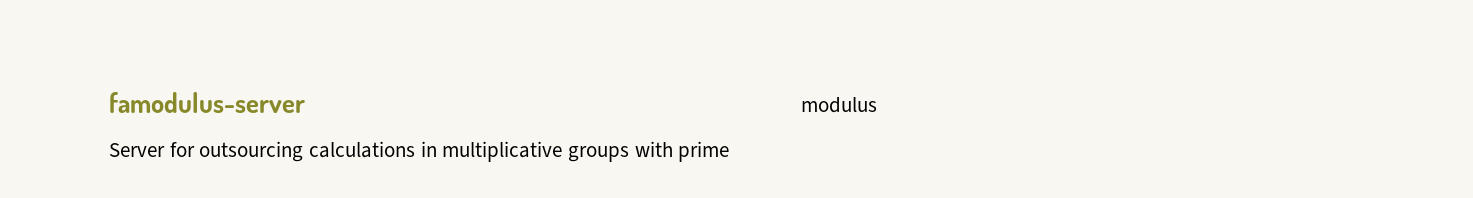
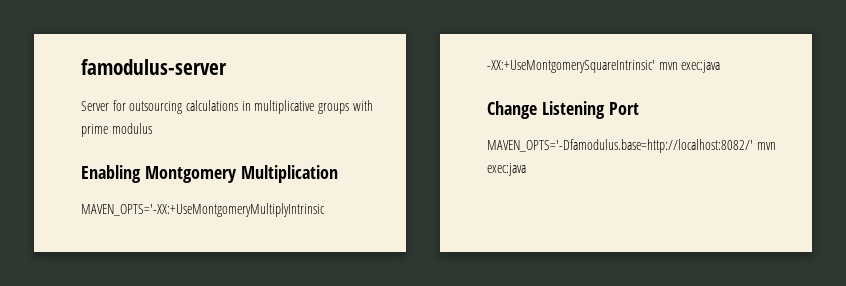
+ Enabling Montgomery Multiplication
+ MAVEN_OPTS='-XX:+UseMontgomeryMultiplyIntrinsic -XX:+UseMontgomerySquareIntrinsic' mvn exec:java
+ Change Listening Port
+ MAVEN_OPTS='-Dfamodulus.base=http://localhost:8082/' mvn exec:java

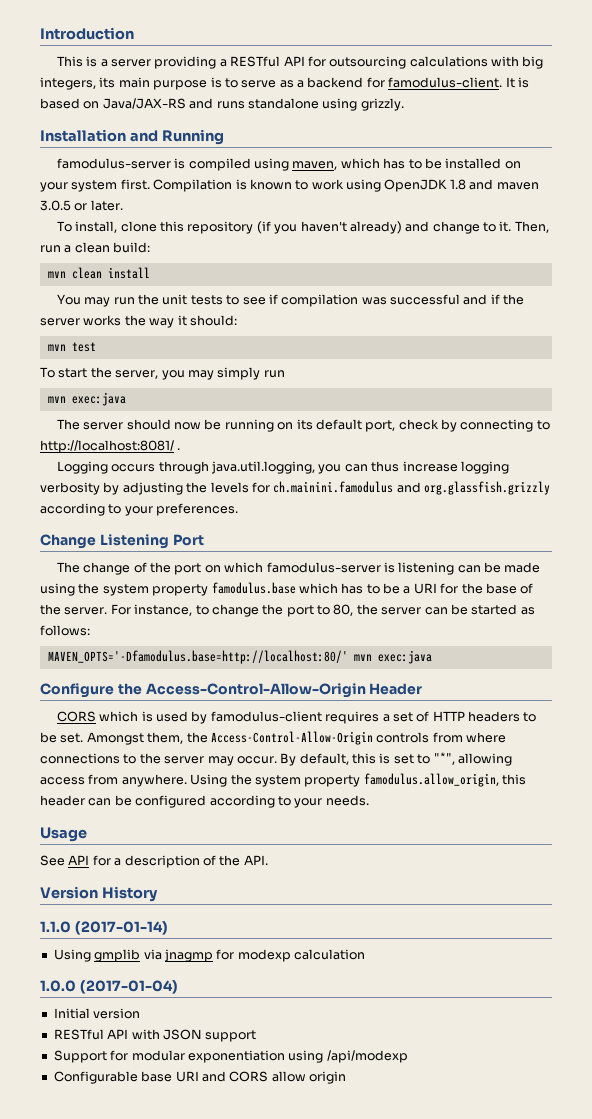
- famodulus-server
- Server for outsourcing calculations in multiplicative groups with prime modulus
- Enabling Montgomery Multiplication
- MAVEN_OPTS='-XX:+UseMontgomeryMultiplyIntrinsic -XX:+UseMontgomerySquareIntrinsic' mvn exec:java
+ Introduction
+ This is a server providing a RESTful API for outsourcing calculations with big integers, its main purpose is to serve as a backend for famodulus-client. It is based on Java/JAX-RS and runs standalone using grizzly.
+ Installation and Running
+ famodulus-server is compiled using maven, which has to be installed on your system first. Compilation is known to work using OpenJDK 1.8 and maven 3.0.5 or later.
+ To install, clone this repository (if you haven't already) and change to it. Then, run a clean build:
+ mvn clean install
+ You may run the unit tests to see if compilation was successful and if the server works the way it should:
+ mvn test
+ To start the server, you may simply run
+ mvn exec:java
+ The server should now be running on its default port, check by connecting to http://localhost:8081/ .
+ Logging occurs through java.util.logging, you can thus increase logging verbosity by adjusting the levels for ch.mainini.famodulus and org.glassfish.grizzly according to your preferences.
  Change Listening Port
- MAVEN_OPTS='-Dfamodulus.base=http://localhost:8082/' mvn exec:java
+ The change of the port on which famodulus-server is listening can be made using the system property famodulus.base which has to be a URI for the base of the server. For instance, to change the port to 80, the server can be started as follows:
+ MAVEN_OPTS='-Dfamodulus.base=http://localhost:80/' mvn exec:java
+ Configure the Access-Control-Allow-Origin Header
+ CORS which is used by famodulus-client requires a set of HTTP headers to be set. Amongst them, the Access-Control-Allow-Origin controls from where connections to the server may occur. By default, this is set to "*", allowing access from anywhere. Using the system property famodulus.allow_origin, this header can be configured according to your needs.
+ Usage
+ See API for a description of the API.
+ Version History
+ 1.1.0 (2017-01-14)
+ Using gmplib via jnagmp for modexp calculation
+ 1.0.0 (2017-01-04)
+ Initial version
+ RESTful API with JSON support
+ Support for modular exponentiation using /api/modexp
+ Configurable base URI and CORS allow origin

